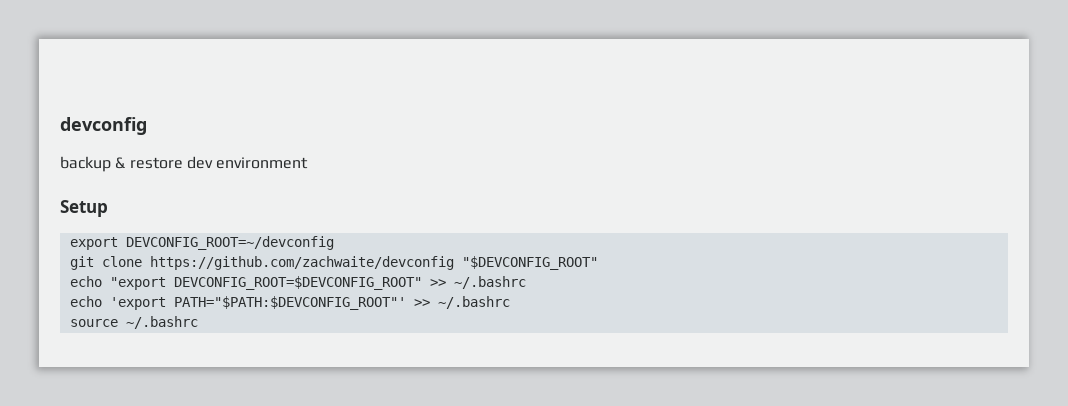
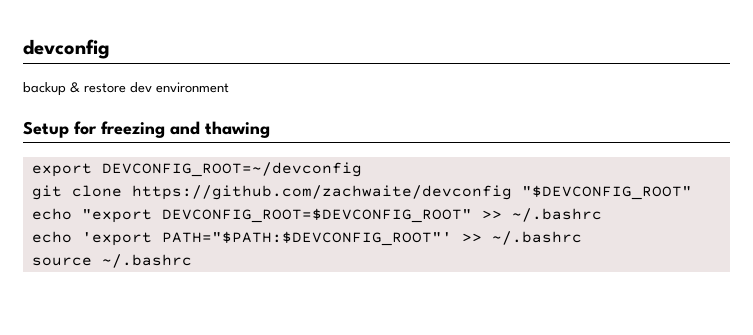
- Setup
+ Setup for freezing and thawing

